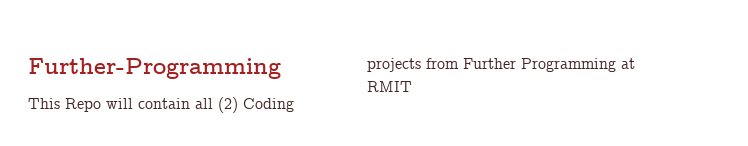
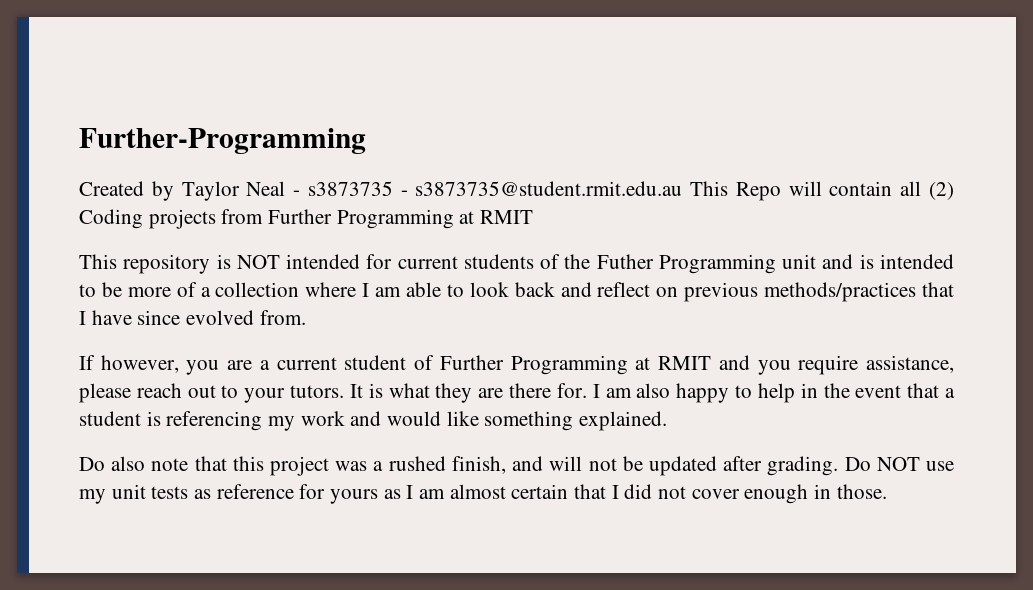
- This Repo will contain all (2) Coding projects from Further Programming at RMIT
+ Created by Taylor Neal - s3873735 - s3873735@student.rmit.edu.au This Repo will contain all (2) Coding projects from Further Programming at RMIT
+ This repository is NOT intended for current students of the Futher Programming unit and is intended to be more of a collection where I am able to look back and reflect on previous methods/practices that I have since evolved from.
+ If however, you are a current student of Further Programming at RMIT and you require assistance, please reach out to your tutors. It is what they are there for. I am also happy to help in the event that a student is referencing my work and would like something explained.
+ Do also note that this project was a rushed finish, and will not be updated after grading. Do NOT use my unit tests as reference for yours as I am almost certain that I did not cover enough in those.

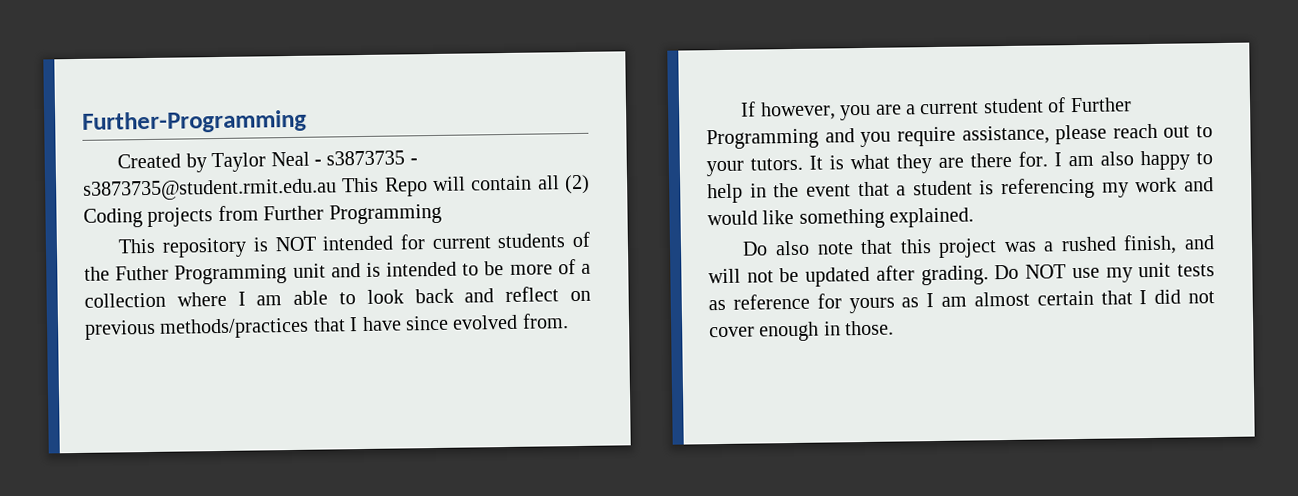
- Created by Taylor Neal - s3873735 - s3873735@student.rmit.edu.au This Repo will contain all (2) Coding projects from Further Programming at RMIT
+ Created by Taylor Neal - s3873735 - s3873735@student.rmit.edu.au This Repo will contain all (2) Coding projects from Further Programming
- If however, you are a current student of Further Programming at RMIT and you require assistance, please reach out to your tutors.
+ If however, you are a current student of Further Programming and you require assistance, please reach out to your tutors.

